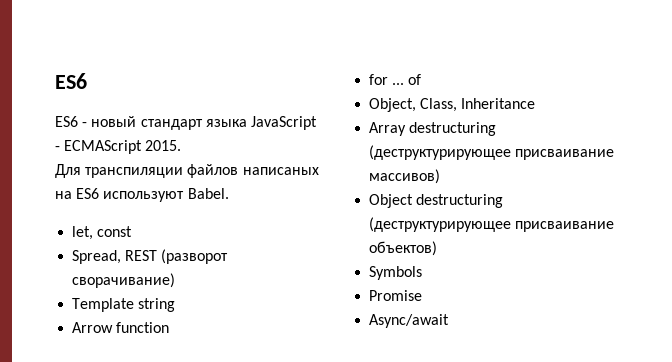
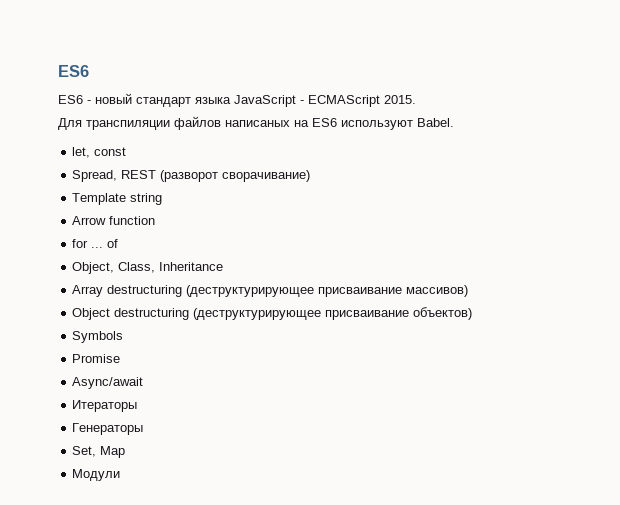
+ Итераторы
+ Генераторы
+ Set, Map
+ Модули

